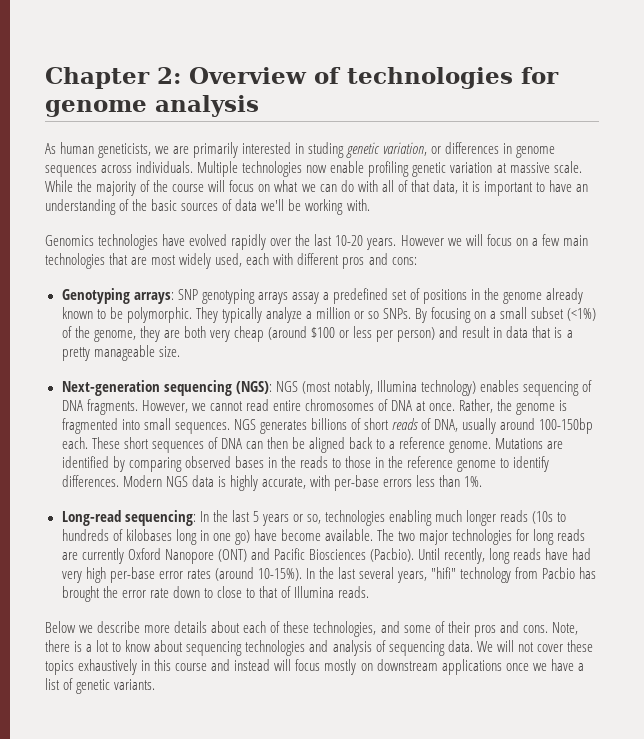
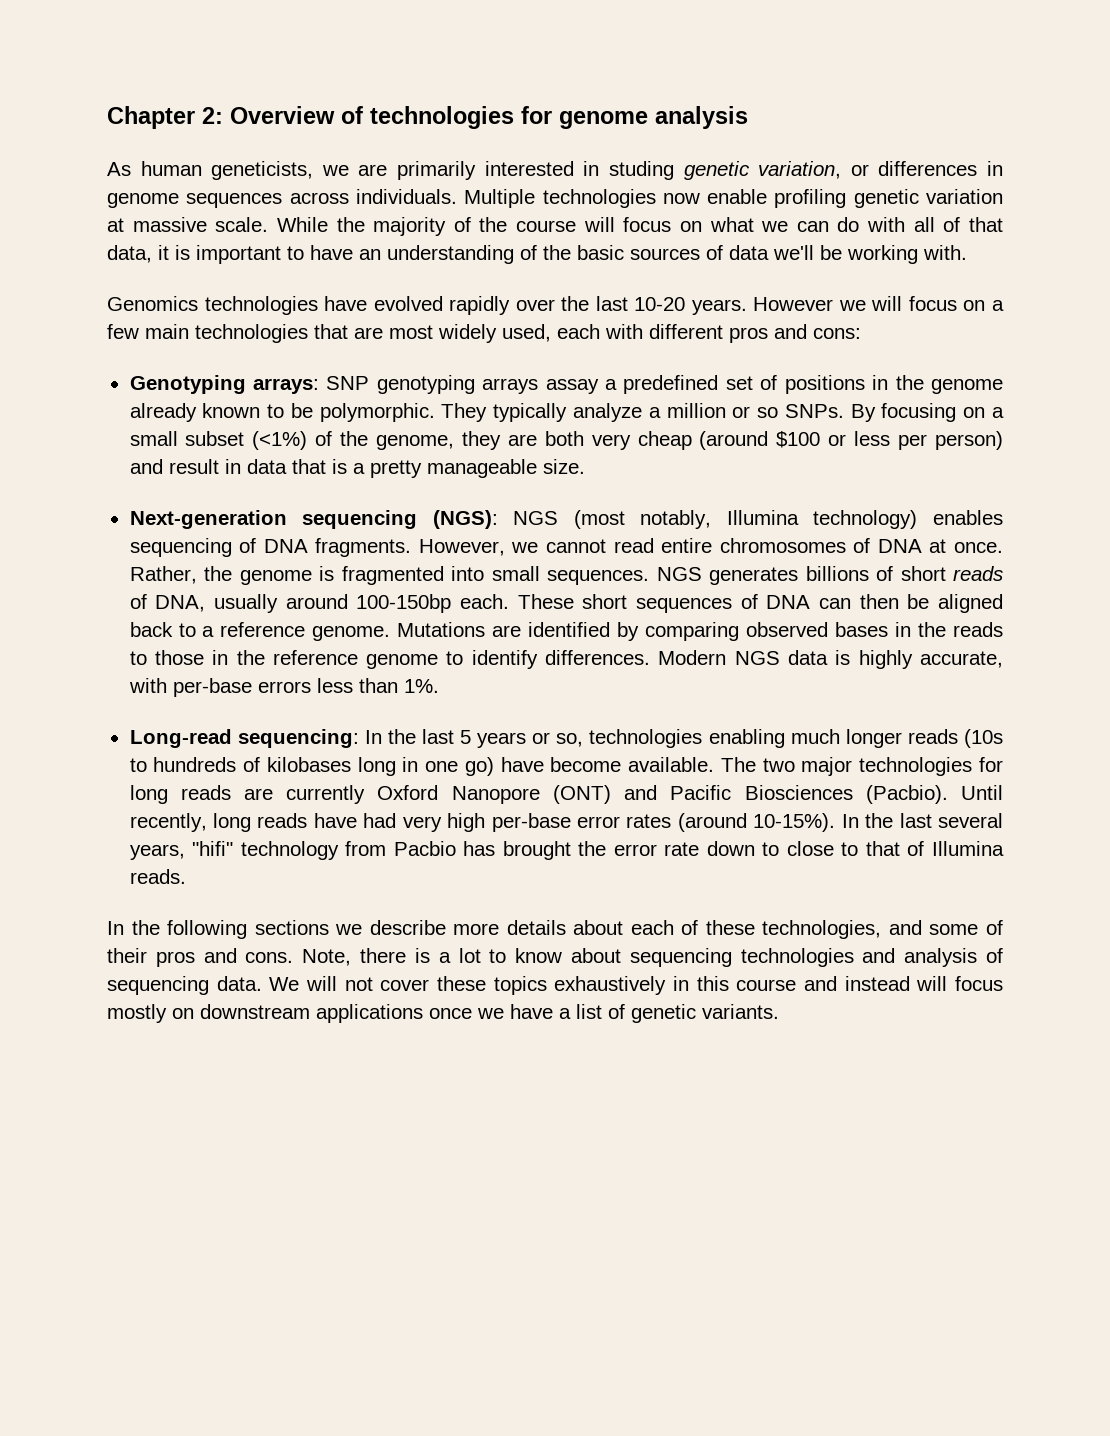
- Below we describe more details about each of these technologies, and some of their pros and cons.
+ In the following sections we describe more details about each of these technologies, and some of their pros and cons.

